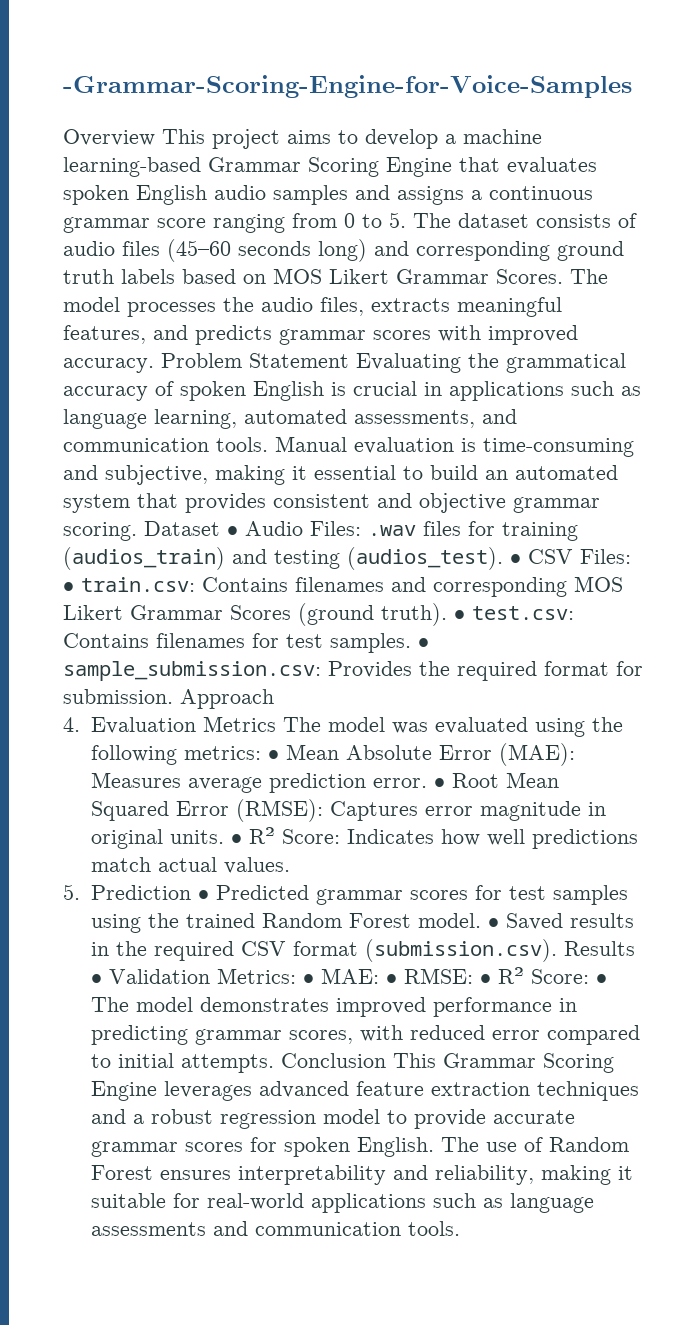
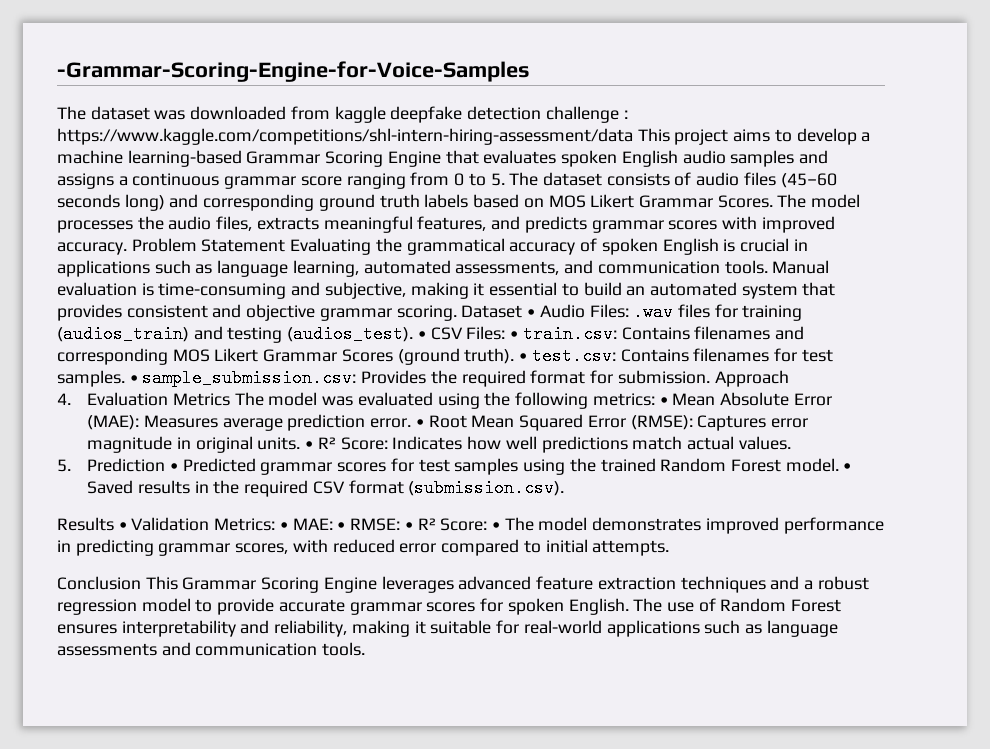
- Overview This project aims to develop a machine learning-based Grammar Scoring Engine that evaluates spoken English audio samples and assigns a continuous grammar score ranging from 0 to 5. The dataset consists of audio files (45–60 seconds long) and corresponding ground truth labels based on MOS Likert Grammar Scores.
+ The dataset was downloaded from kaggle deepfake detection challenge : https://www.kaggle.com/competitions/shl-intern-hiring-assessment/data This project aims to develop a machine learning-based Grammar Scoring Engine that evaluates spoken English audio samples and assigns a continuous grammar score ranging from 0 to 5. The dataset consists of audio files (45–60 seconds long) and corresponding ground truth labels based on MOS Likert Grammar Scores.
- • Saved results in the required CSV format (submission.csv). Results • Validation Metrics: • MAE: • RMSE: • R² Score: • The model demonstrates improved performance in predicting grammar scores, with reduced error compared to initial attempts. Conclusion This Grammar Scoring Engine leverages advanced feature extraction techniques and a robust regression model to provide accurate grammar scores for spoken English.
+ • Saved results in the required CSV format (submission.csv).
+ Results • Validation Metrics: • MAE: • RMSE: • R² Score: • The model demonstrates improved performance in predicting grammar scores, with reduced error compared to initial attempts.
+ Conclusion This Grammar Scoring Engine leverages advanced feature extraction techniques and a robust regression model to provide accurate grammar scores for spoken English.

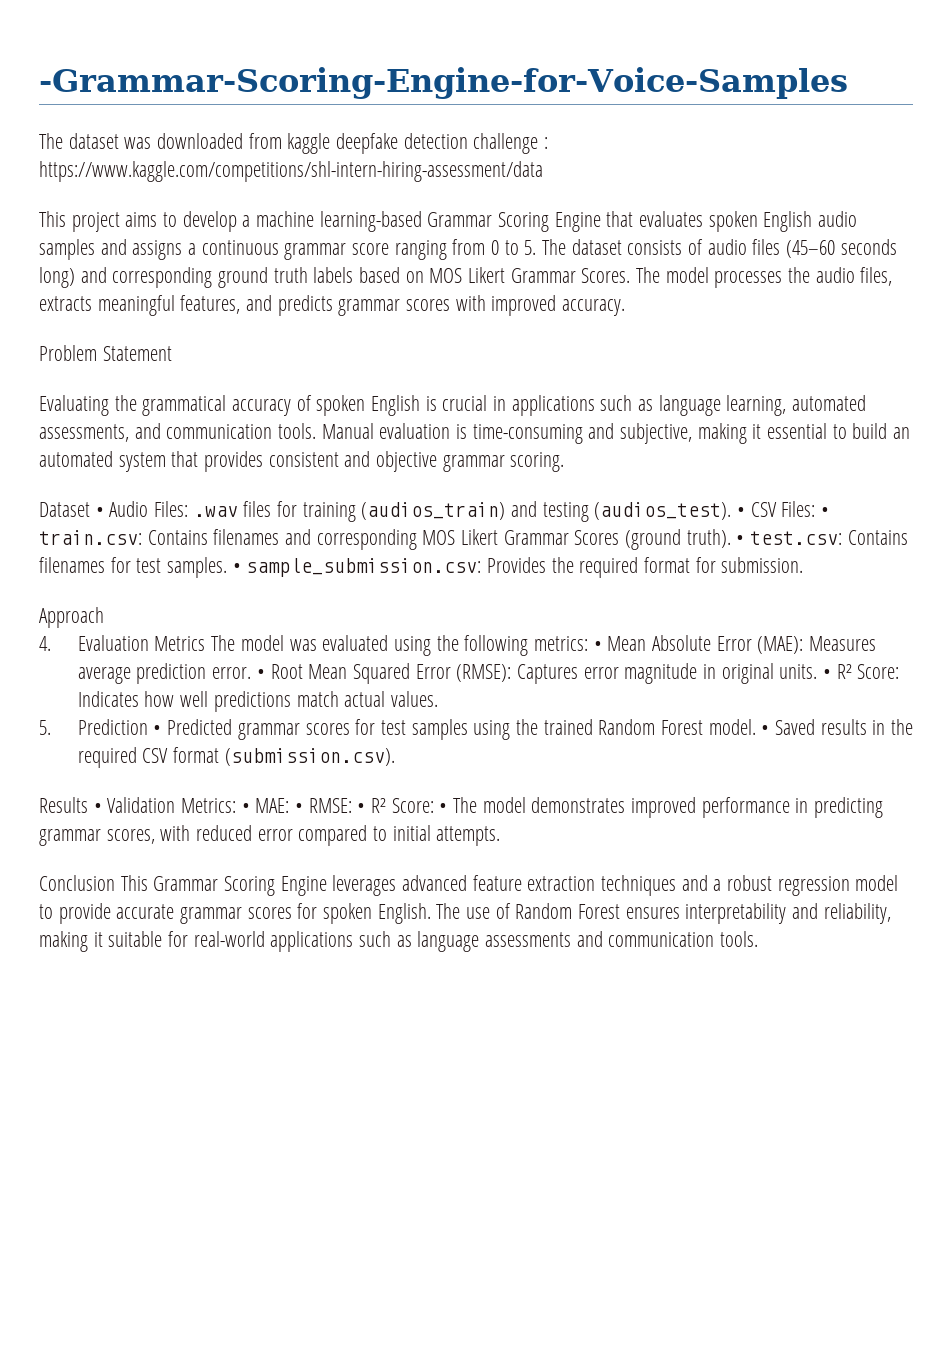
- The dataset was downloaded from kaggle deepfake detection challenge : https://www.kaggle.com/competitions/shl-intern-hiring-assessment/data This project aims to develop a machine learning-based Grammar Scoring Engine that evaluates spoken English audio samples and assigns a continuous grammar score ranging from 0 to 5. The dataset consists of audio files (45–60 seconds long) and corresponding ground truth labels based on MOS Likert Grammar Scores.
+ The dataset was downloaded from kaggle deepfake detection challenge : https://www.kaggle.com/competitions/shl-intern-hiring-assessment/data
+ This project aims to develop a machine learning-based Grammar Scoring Engine that evaluates spoken English audio samples and assigns a continuous grammar score ranging from 0 to 5. The dataset consists of audio files (45–60 seconds long) and corresponding ground truth labels based on MOS Likert Grammar Scores.
- The model processes the audio files, extracts meaningful features, and predicts grammar scores with improved accuracy. Problem Statement Evaluating the grammatical accuracy of spoken English is crucial in applications such as language learning, automated assessments, and communication tools.
+ The model processes the audio files, extracts meaningful features, and predicts grammar scores with improved accuracy.
+ Problem Statement
+ Evaluating the grammatical accuracy of spoken English is crucial in applications such as language learning, automated assessments, and communication tools.
- Manual evaluation is time-consuming and subjective, making it essential to build an automated system that provides consistent and objective grammar scoring. Dataset • Audio Files: .wav files for training (audios_train) and testing (audios_test).
+ Manual evaluation is time-consuming and subjective, making it essential to build an automated system that provides consistent and objective grammar scoring.
+ Dataset • Audio Files: .wav files for training (audios_train) and testing (audios_test).
- • sample_submission.csv: Provides the required format for submission. Approach
+ • sample_submission.csv: Provides the required format for submission.
+ Approach

